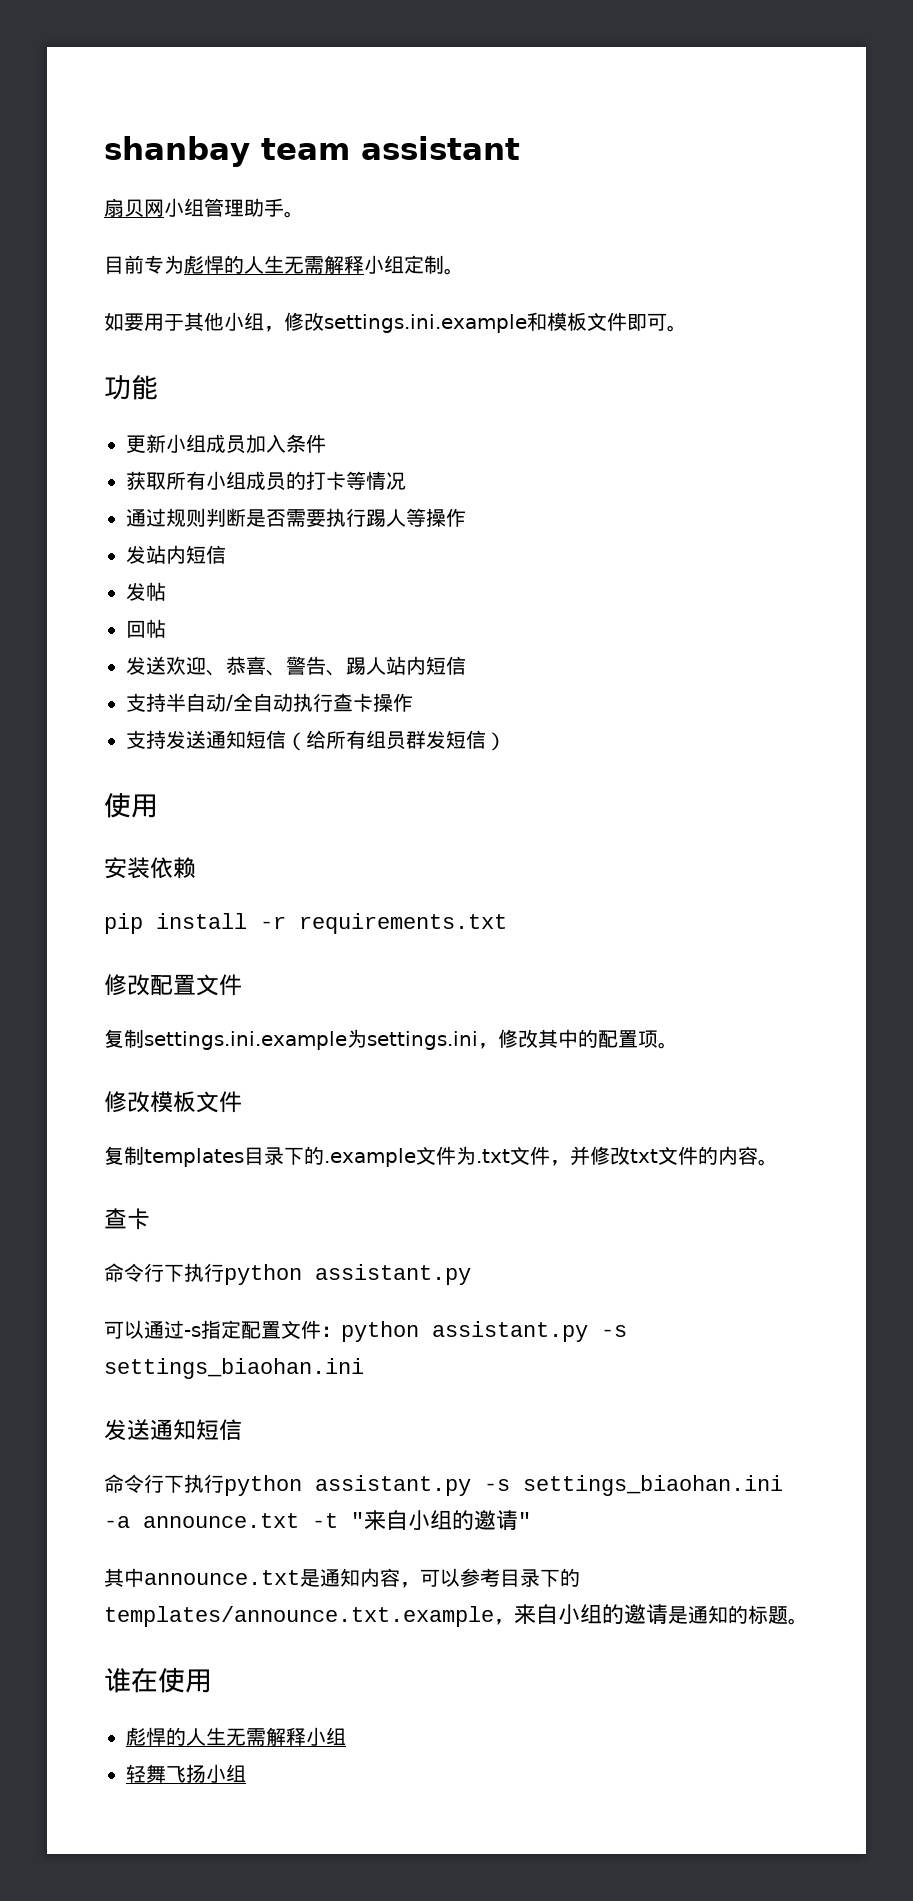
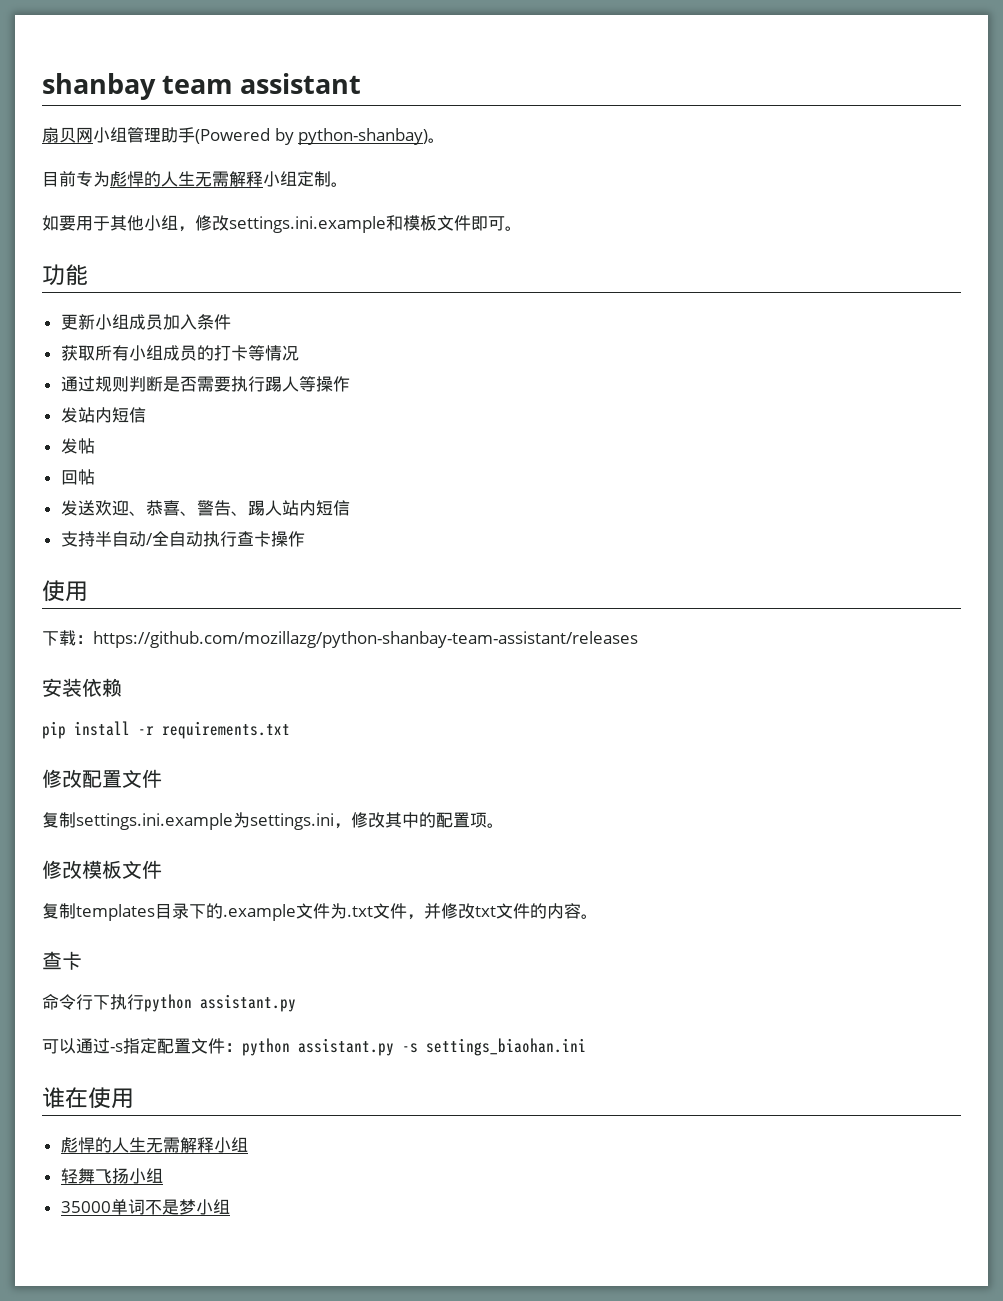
- 扇贝网小组管理助手。
+ 扇贝网小组管理助手(Powered by python-shanbay)。
  支持半自动/全自动执行查卡操作
- 支持发送通知短信（给所有组员群发短信）
  使用
+ 下载：https://github.com/mozillazg/python-shanbay-team-assistant/releases
  可以通过-s指定配置文件：python assistant.py -s settings_biaohan.ini
- 发送通知短信
- 命令行下执行python assistant.py -s settings_biaohan.ini -a announce.txt -t "来自小组的邀请"
- 其中announce.txt是通知内容，可以参考目录下的templates/announce.txt.example，来自小组的邀请是通知的标题。
+ 35000单词不是梦小组

